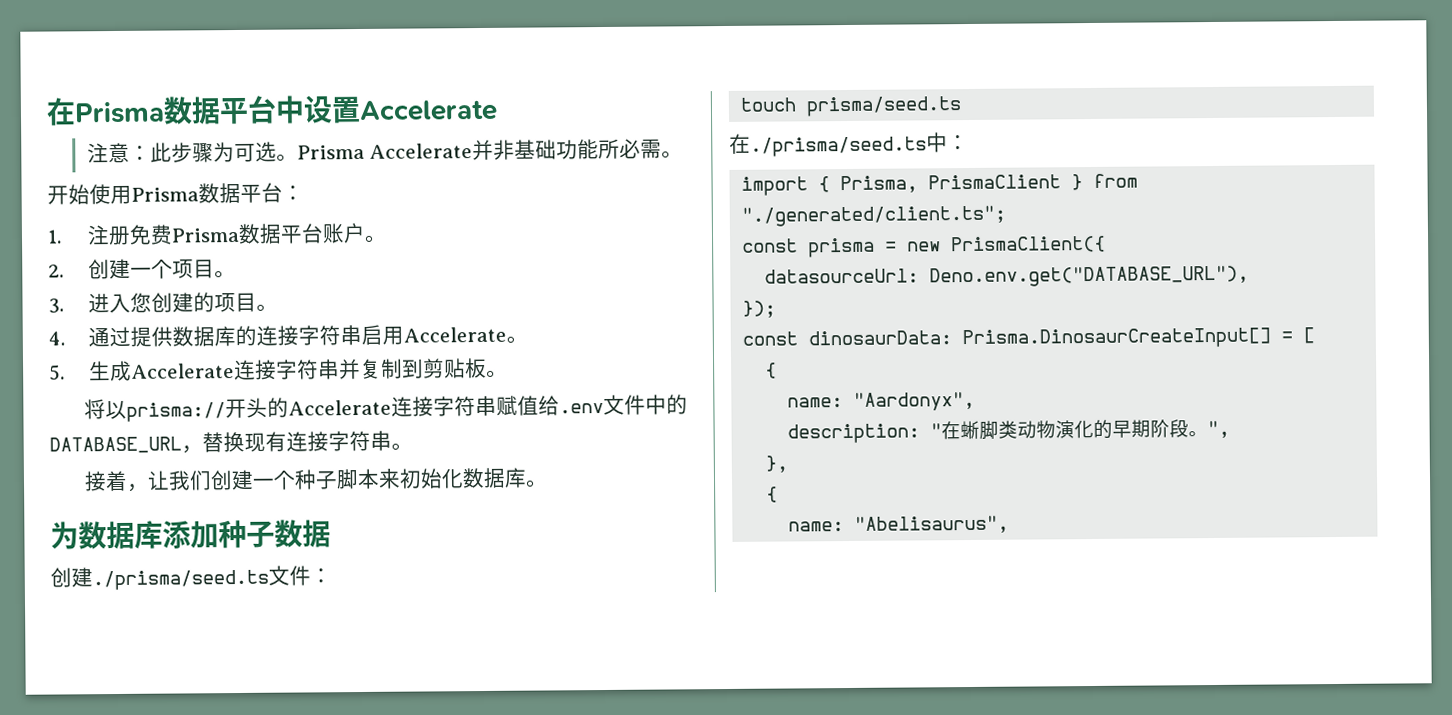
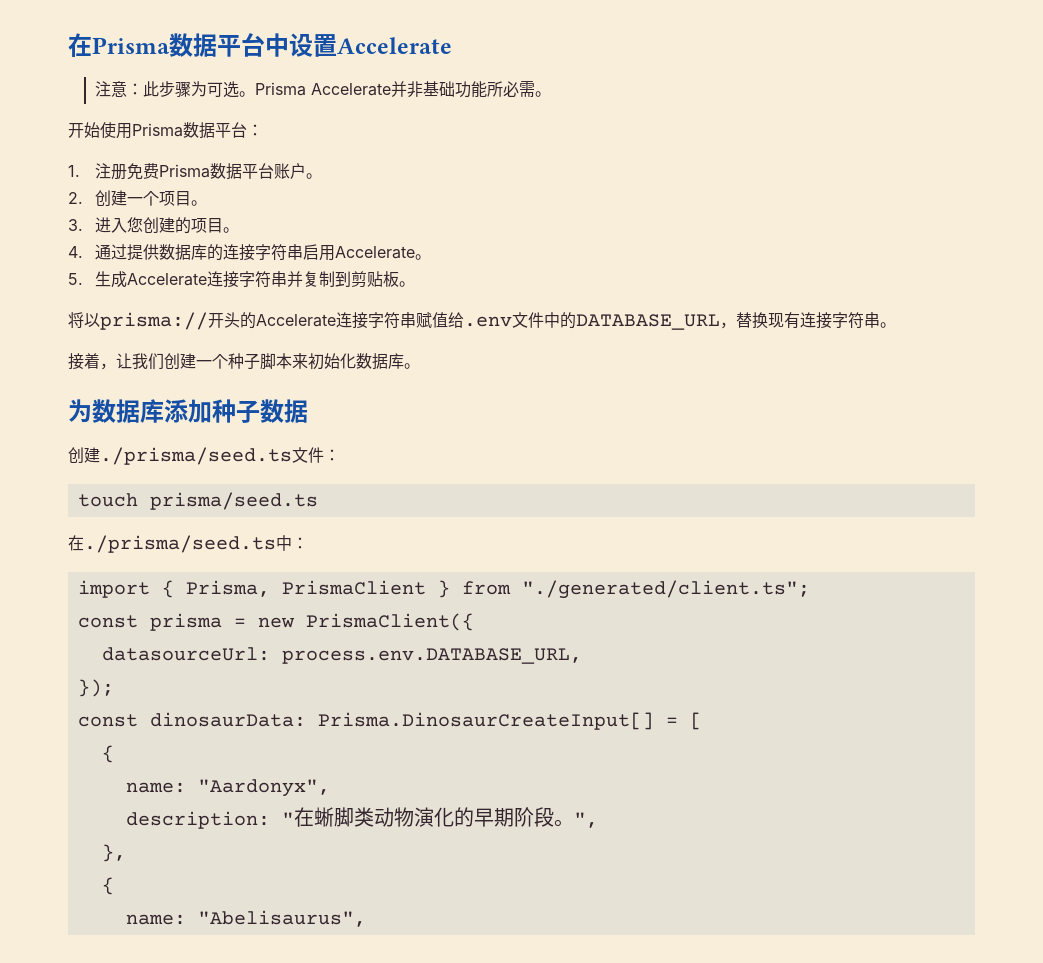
- datasourceUrl: Deno.env.get("DATABASE_URL"),
+ datasourceUrl: process.env.DATABASE_URL,

